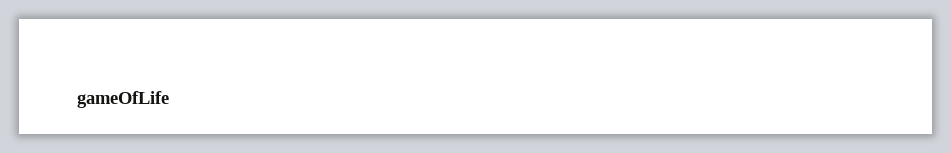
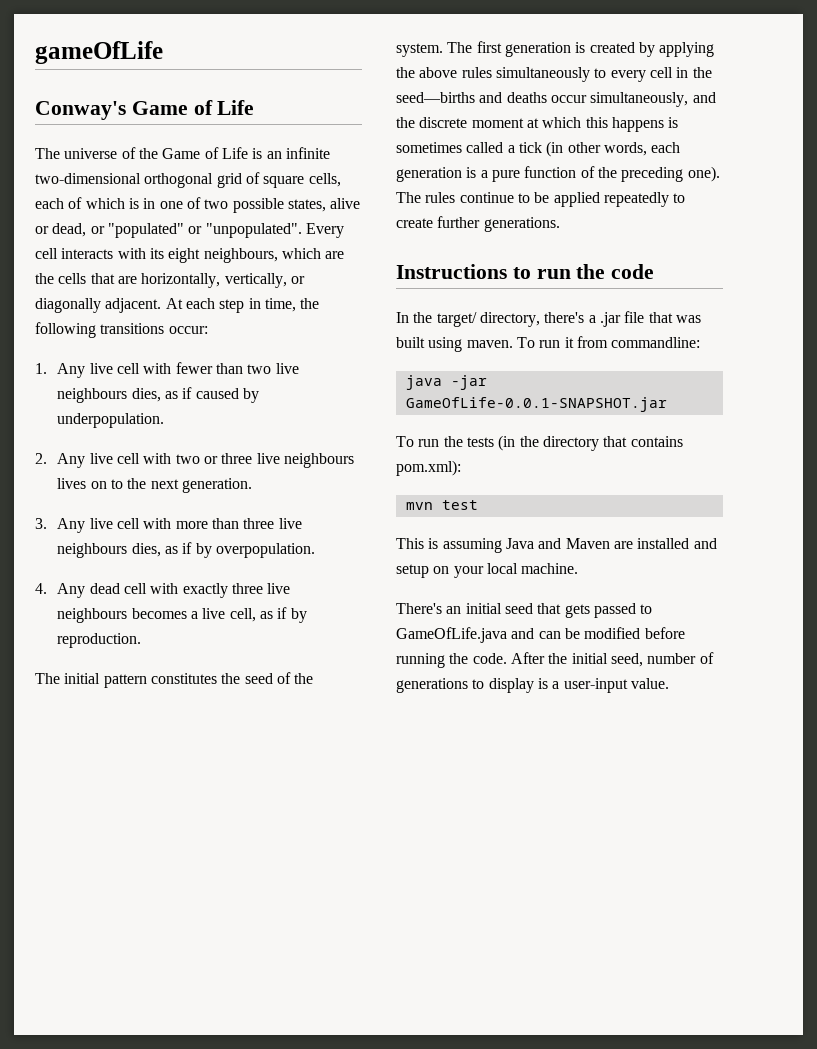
+ Conway's Game of Life
+ The universe of the Game of Life is an infinite two-dimensional orthogonal grid of square cells, each of which is in one of two possible states, alive or dead, or "populated" or "unpopulated". Every cell interacts with its eight neighbours, which are the cells that are horizontally, vertically, or diagonally adjacent. At each step in time, the following transitions occur:
+ 1. Any live cell with fewer than two live neighbours dies, as if caused by underpopulation.
+ 2. Any live cell with two or three live neighbours lives on to the next generation.
+ 3. Any live cell with more than three live neighbours dies, as if by overpopulation.
+ 4. Any dead cell with exactly three live neighbours becomes a live cell, as if by reproduction.
+ The initial pattern constitutes the seed of the system. The first generation is created by applying the above rules simultaneously to every cell in the seed—births and deaths occur simultaneously, and the discrete moment at which this happens is sometimes called a tick (in other words, each generation is a pure function of the preceding one). The rules continue to be applied repeatedly to create further generations.
+ Instructions to run the code
+ In the target/ directory, there's a .jar file that was built using maven. To run it from commandline:
+ java -jar GameOfLife-0.0.1-SNAPSHOT.jar
+ To run the tests (in the directory that contains pom.xml):
+ mvn test
+ This is assuming Java and Maven are installed and setup on your local machine.
+ There's an initial seed that gets passed to GameOfLife.java and can be modified before running the code. After the initial seed, number of generations to display is a user-input value.

